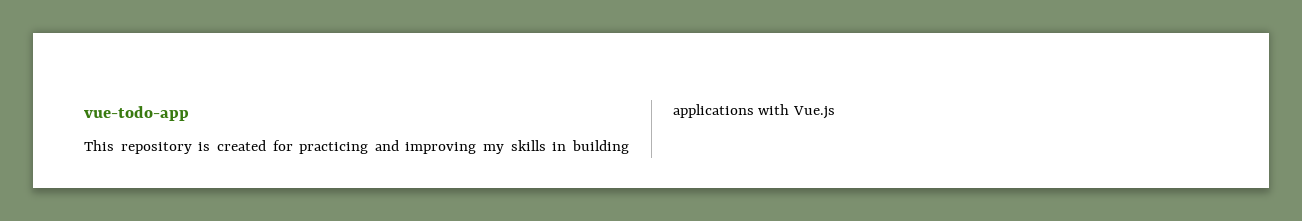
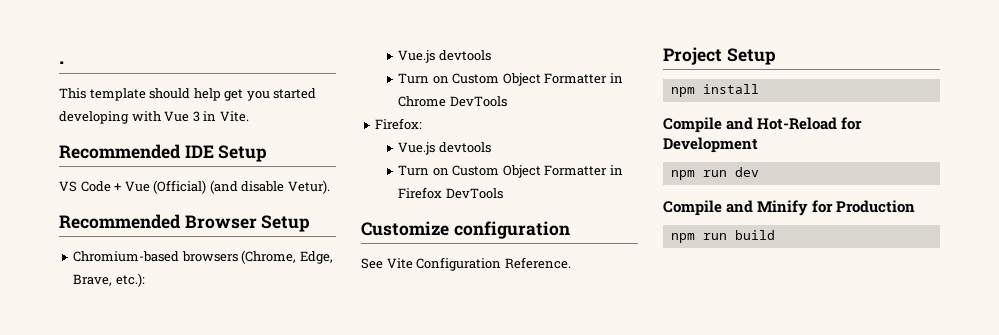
- vue-todo-app
+ .
- This repository is created for practicing and improving my skills in building applications with Vue.js
+ This template should help get you started developing with Vue 3 in Vite.
+ Recommended IDE Setup
+ VS Code + Vue (Official) (and disable Vetur).
+ Recommended Browser Setup
+ Chromium-based browsers (Chrome, Edge, Brave, etc.):
+ Vue.js devtools
+ Turn on Custom Object Formatter in Chrome DevTools
+ Firefox:
+ Vue.js devtools
+ Turn on Custom Object Formatter in Firefox DevTools
+ Customize configuration
+ See Vite Configuration Reference.
+ Project Setup
+ npm install
+ Compile and Hot-Reload for Development
+ npm run dev
+ Compile and Minify for Production
+ npm run build

